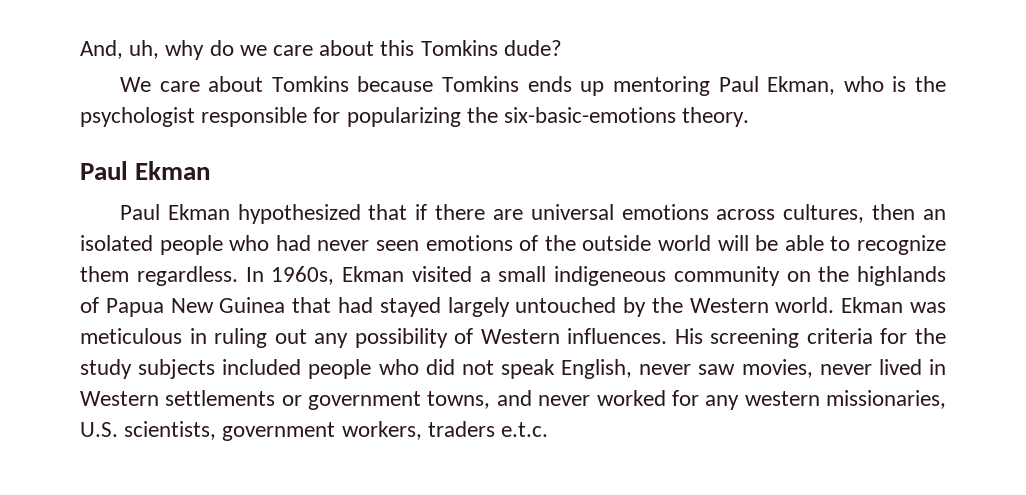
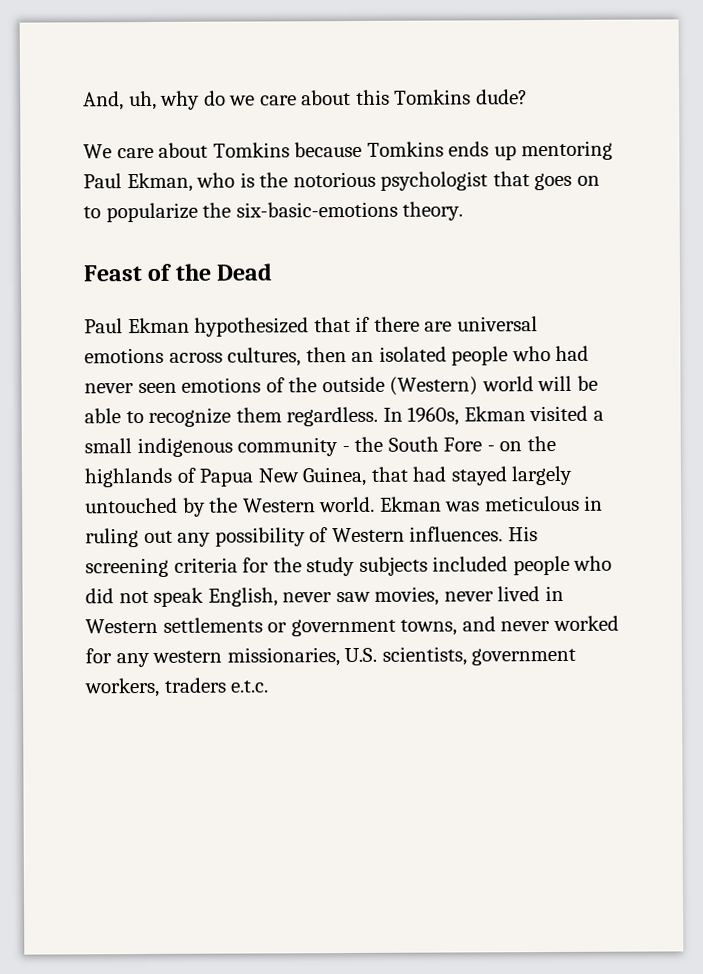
- We care about Tomkins because Tomkins ends up mentoring Paul Ekman, who is the psychologist responsible for popularizing the six-basic-emotions theory.
- Paul Ekman
+ We care about Tomkins because Tomkins ends up mentoring Paul Ekman, who is the notorious psychologist that goes on to popularize the six-basic-emotions theory.
+ Feast of the Dead
- Paul Ekman hypothesized that if there are universal emotions across cultures, then an isolated people who had never seen emotions of the outside world will be able to recognize them regardless.
+ Paul Ekman hypothesized that if there are universal emotions across cultures, then an isolated people who had never seen emotions of the outside (Western) world will be able to recognize them regardless.
- In 1960s, Ekman visited a small indigeneous community on the highlands of Papua New Guinea that had stayed largely untouched by the Western world.
+ In 1960s, Ekman visited a small indigenous community - the South Fore - on the highlands of Papua New Guinea, that had stayed largely untouched by the Western world.

